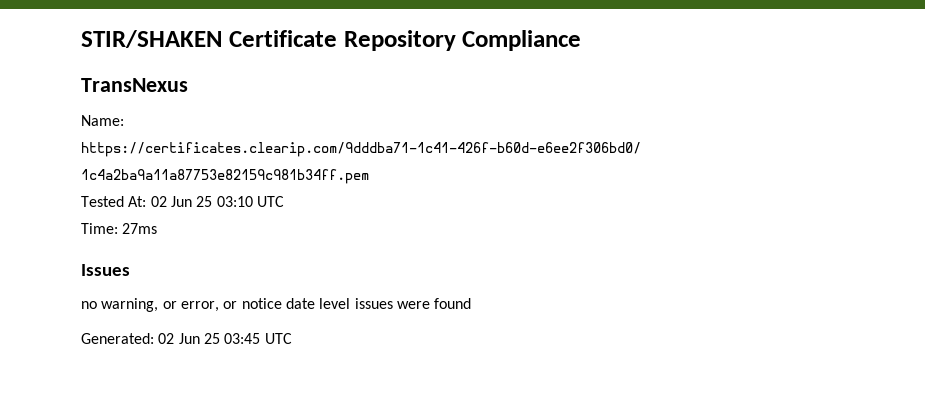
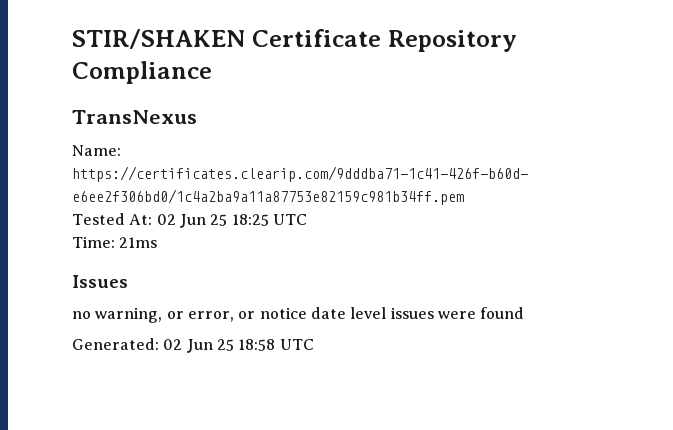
- Tested At: 02 Jun 25 03:10 UTC
+ Tested At: 02 Jun 25 18:25 UTC
- Time: 27ms
+ Time: 21ms
- Generated: 02 Jun 25 03:45 UTC
+ Generated: 02 Jun 25 18:58 UTC

